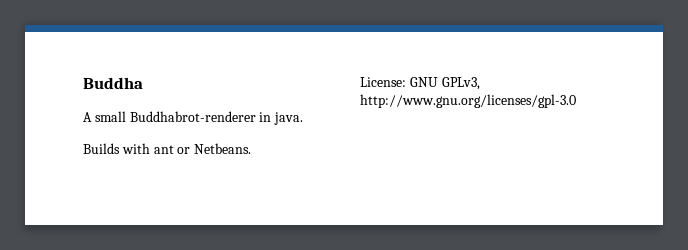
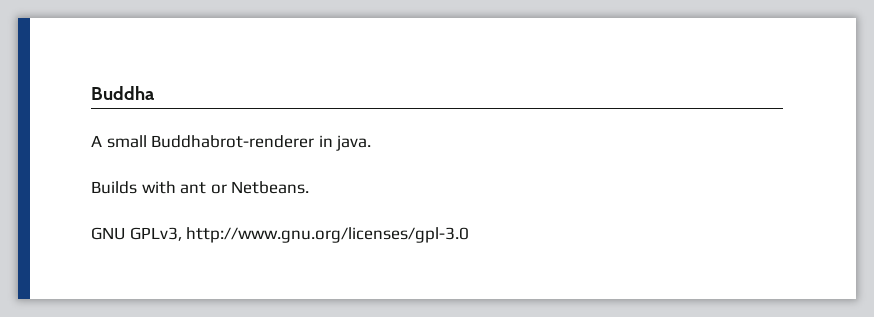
- License: GNU GPLv3, http://www.gnu.org/licenses/gpl-3.0
+ GNU GPLv3, http://www.gnu.org/licenses/gpl-3.0

